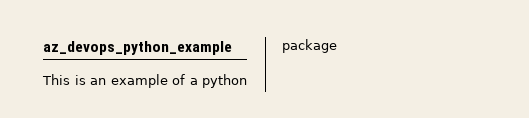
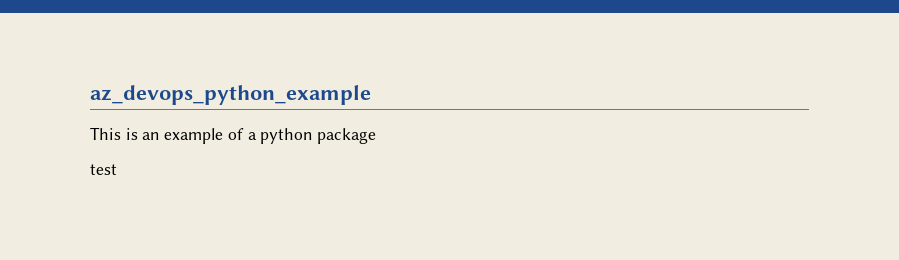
+ test

